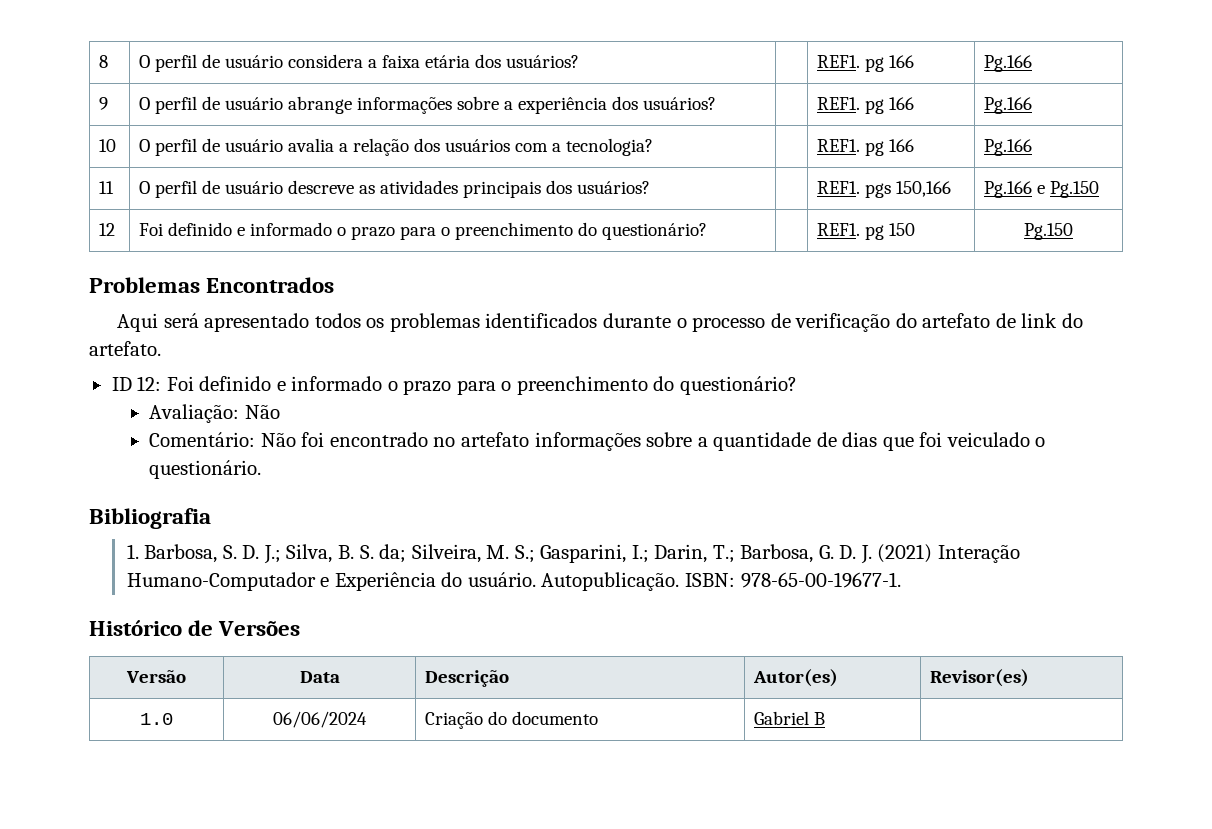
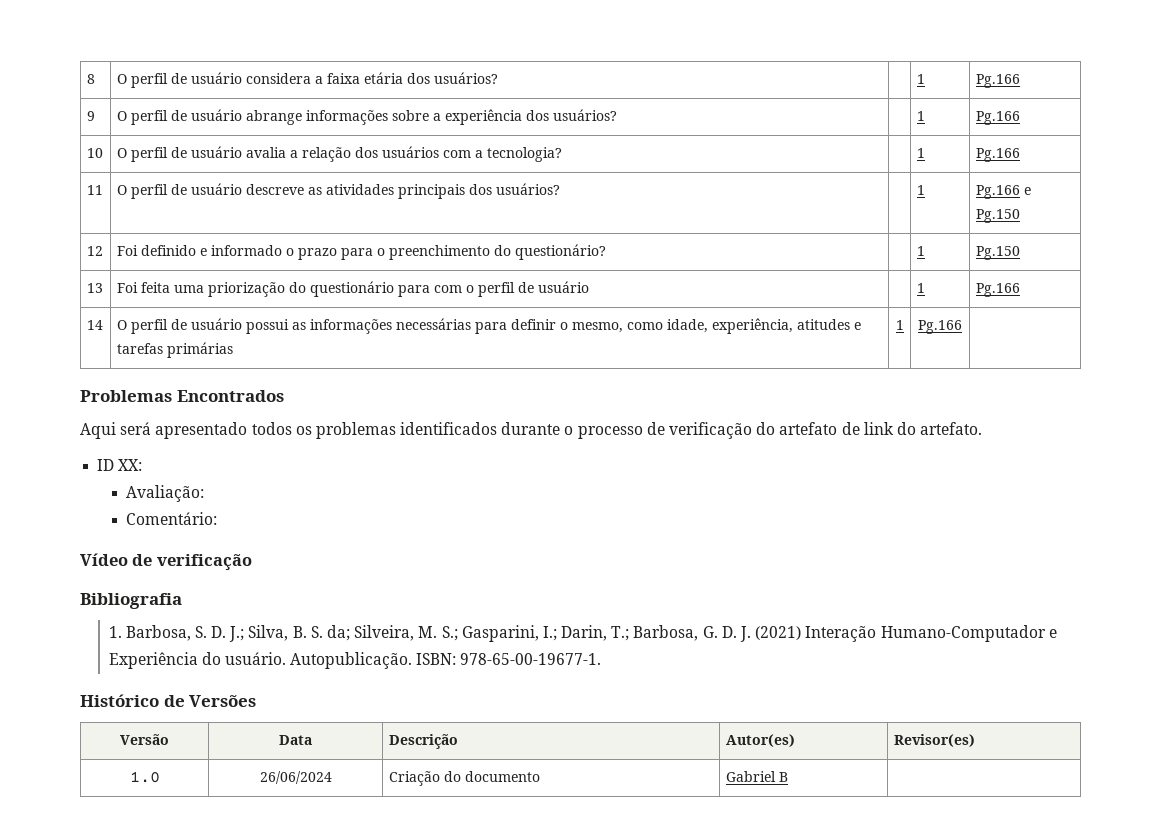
- 8 | O perfil de usuário considera a faixa etária dos usuários? | | REF1. pg 166 | Pg.166
+ 8 | O perfil de usuário considera a faixa etária dos usuários? | | 1 | Pg.166
- 9 | O perfil de usuário abrange informações sobre a experiência dos usuários? | | REF1. pg 166 | Pg.166
+ 9 | O perfil de usuário abrange informações sobre a experiência dos usuários? | | 1 | Pg.166
- 10 | O perfil de usuário avalia a relação dos usuários com a tecnologia? | | REF1. pg 166 | Pg.166
+ 10 | O perfil de usuário avalia a relação dos usuários com a tecnologia? | | 1 | Pg.166
- 11 | O perfil de usuário descreve as atividades principais dos usuários? | | REF1. pgs 150,166 | Pg.166 e Pg.150
+ 11 | O perfil de usuário descreve as atividades principais dos usuários? | | 1 | Pg.166 e Pg.150
- 12 | Foi definido e informado o prazo para o preenchimento do questionário? | | REF1. pg 150 | Pg.150
+ 12 | Foi definido e informado o prazo para o preenchimento do questionário? | | 1 | Pg.150
+ 13 | Foi feita uma priorização do questionário para com o perfil de usuário | | 1 | Pg.166
+ 14 | O perfil de usuário possui as informações necessárias para definir o mesmo, como idade, experiência, atitudes e tarefas primárias | 1 | Pg.166 |
- ID 12: Foi definido e informado o prazo para o preenchimento do questionário?
+ ID XX:
- Avaliação: Não
+ Avaliação:
- Comentário: Não foi encontrado no artefato informações sobre a quantidade de dias que foi veiculado o questionário.
+ Comentário:
+ Vídeo de verificação
- 1.0 | 06/06/2024 | Criação do documento | Gabriel B |
+ 1.0 | 26/06/2024 | Criação do documento | Gabriel B |

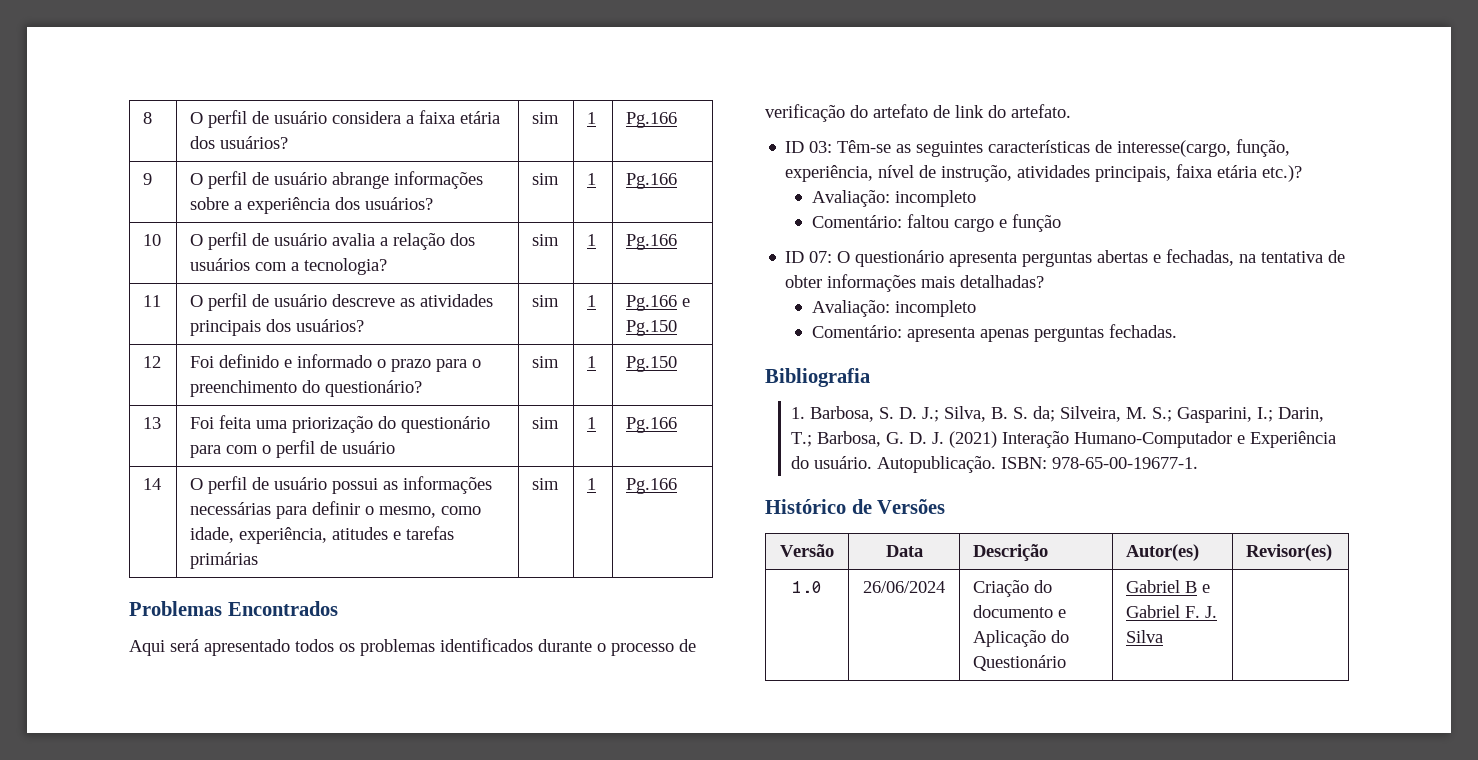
- 8 | O perfil de usuário considera a faixa etária dos usuários? | | 1 | Pg.166
+ 8 | O perfil de usuário considera a faixa etária dos usuários? | sim | 1 | Pg.166
- 9 | O perfil de usuário abrange informações sobre a experiência dos usuários? | | 1 | Pg.166
+ 9 | O perfil de usuário abrange informações sobre a experiência dos usuários? | sim | 1 | Pg.166
- 10 | O perfil de usuário avalia a relação dos usuários com a tecnologia? | | 1 | Pg.166
+ 10 | O perfil de usuário avalia a relação dos usuários com a tecnologia? | sim | 1 | Pg.166
- 11 | O perfil de usuário descreve as atividades principais dos usuários? | | 1 | Pg.166 e Pg.150
+ 11 | O perfil de usuário descreve as atividades principais dos usuários? | sim | 1 | Pg.166 e Pg.150
- 12 | Foi definido e informado o prazo para o preenchimento do questionário? | | 1 | Pg.150
+ 12 | Foi definido e informado o prazo para o preenchimento do questionário? | sim | 1 | Pg.150
- 13 | Foi feita uma priorização do questionário para com o perfil de usuário | | 1 | Pg.166
+ 13 | Foi feita uma priorização do questionário para com o perfil de usuário | sim | 1 | Pg.166
- 14 | O perfil de usuário possui as informações necessárias para definir o mesmo, como idade, experiência, atitudes e tarefas primárias | 1 | Pg.166 |
+ 14 | O perfil de usuário possui as informações necessárias para definir o mesmo, como idade, experiência, atitudes e tarefas primárias | sim | 1 | Pg.166
- ID XX:
- Avaliação:
- Comentário:
- Vídeo de verificação
+ ID 03: Têm-se as seguintes características de interesse(cargo, função, experiência, nível de instrução, atividades principais, faixa etária etc.)?
+ Avaliação: incompleto
+ Comentário: faltou cargo e função
+ ID 07: O questionário apresenta perguntas abertas e fechadas, na tentativa de obter informações mais detalhadas?
+ Avaliação: incompleto
+ Comentário: apresenta apenas perguntas fechadas.
- 1.0 | 26/06/2024 | Criação do documento | Gabriel B |
+ 1.0 | 26/06/2024 | Criação do documento e Aplicação do Questionário | Gabriel B e Gabriel F. J. Silva |

